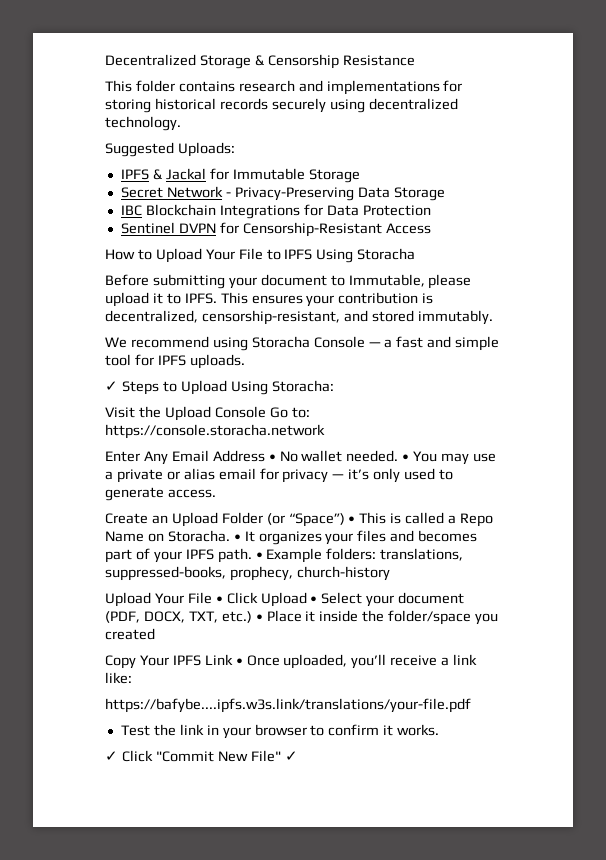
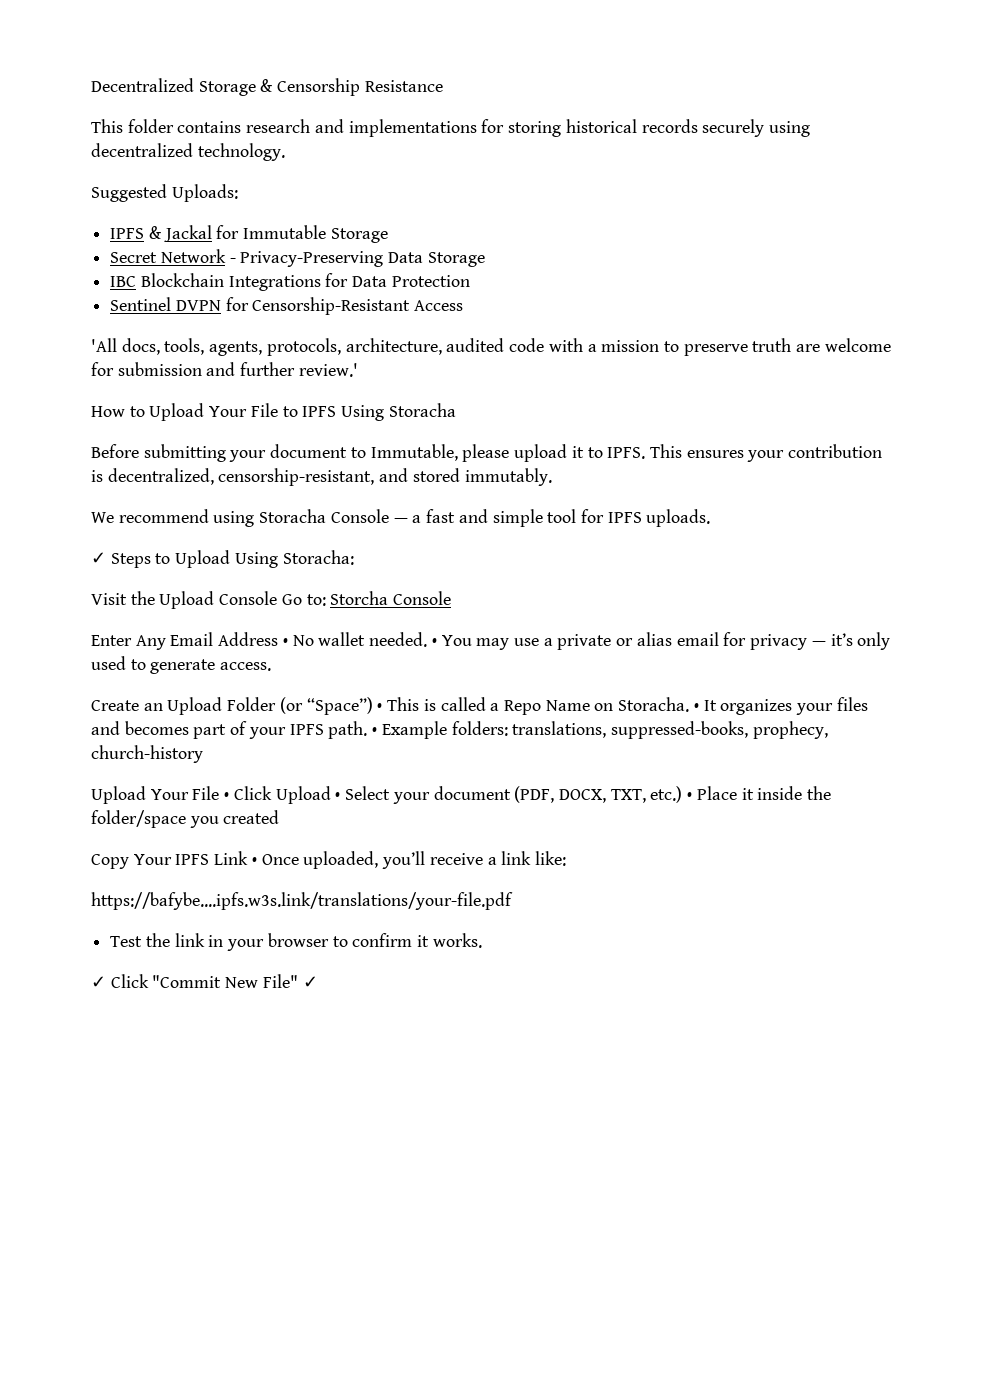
+ 'All docs, tools, agents, protocols, architecture, audited code with a mission to preserve truth are welcome for submission and further review.'
- Visit the Upload Console Go to: https://console.storacha.network
+ Visit the Upload Console Go to: Storcha Console

